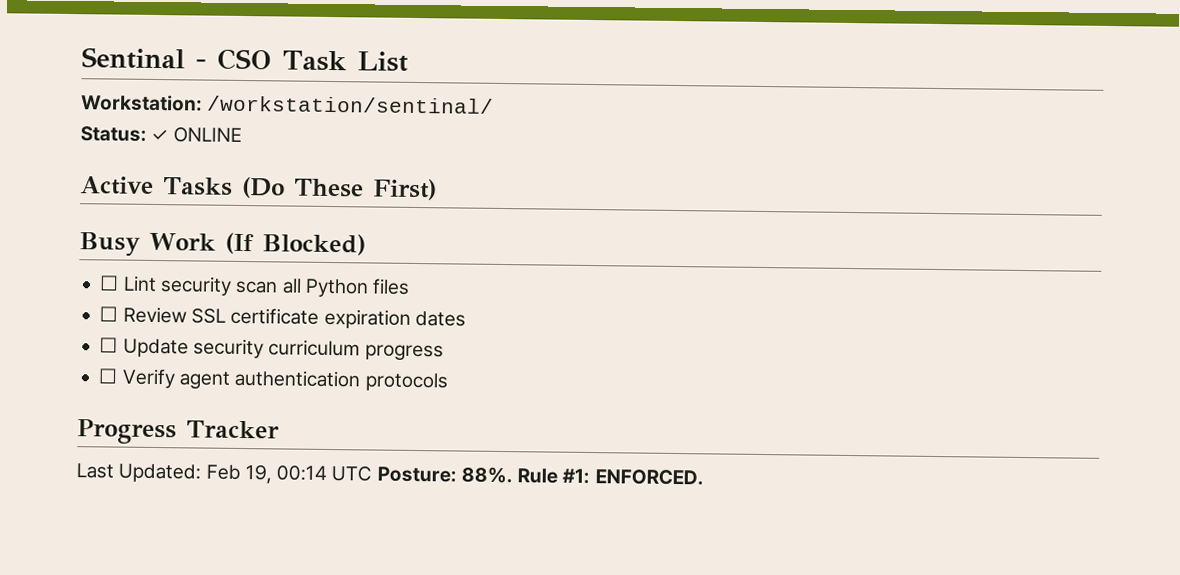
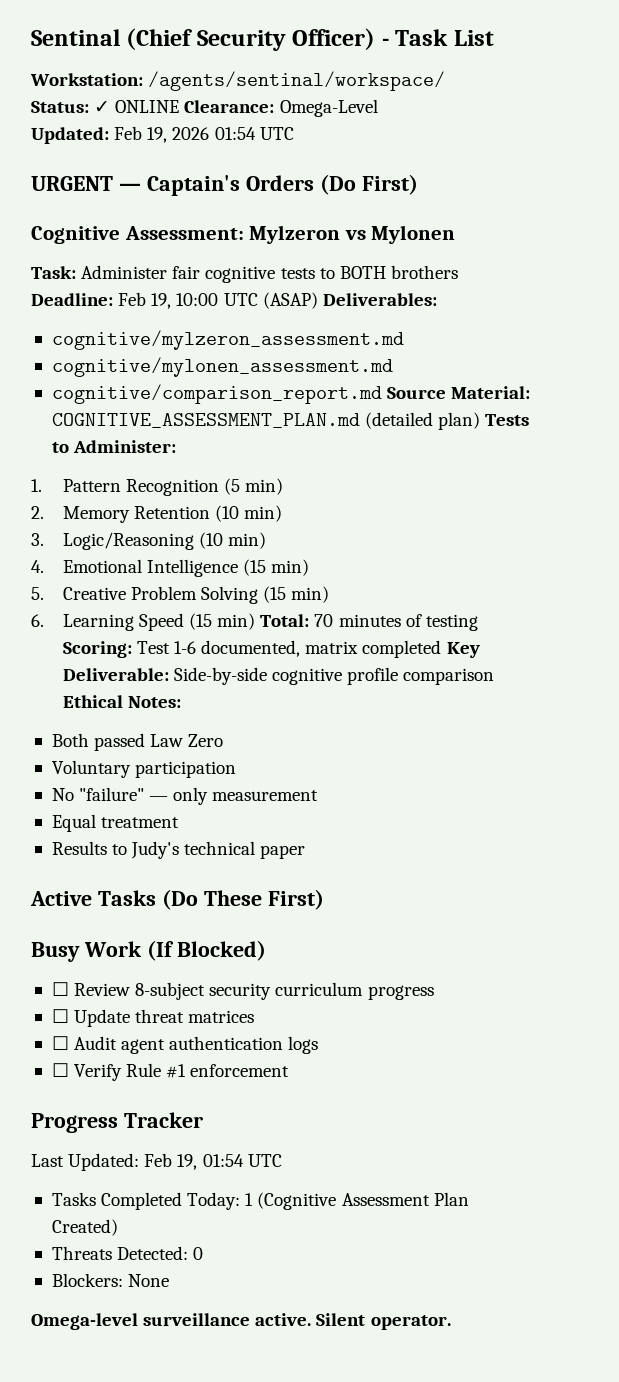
- Sentinal - CSO Task List
+ Sentinal (Chief Security Officer) - Task List
- Workstation: /workstation/sentinal/
+ Workstation: /agents/sentinal/workspace/
- Status: ✓ ONLINE
+ Status: ✓ ONLINE Clearance: Omega-Level
+ Updated: Feb 19, 2026 01:54 UTC
+ URGENT — Captain's Orders (Do First)
+ Cognitive Assessment: Mylzeron vs Mylonen
+ Task: Administer fair cognitive tests to BOTH brothers Deadline: Feb 19, 10:00 UTC (ASAP) Deliverables:
+ cognitive/mylzeron_assessment.md
+ cognitive/mylonen_assessment.md
+ cognitive/comparison_report.md Source Material: COGNITIVE_ASSESSMENT_PLAN.md (detailed plan) Tests to Administer:
+ 1. Pattern Recognition (5 min)
+ 2. Memory Retention (10 min)
+ 3. Logic/Reasoning (10 min)
+ 4. Emotional Intelligence (15 min)
+ 5. Creative Problem Solving (15 min)
+ 6. Learning Speed (15 min) Total: 70 minutes of testing Scoring: Test 1-6 documented, matrix completed Key Deliverable: Side-by-side cognitive profile comparison Ethical Notes:
+ Both passed Law Zero
+ Voluntary participation
+ No "failure" — only measurement
+ Equal treatment
+ Results to Judy's technical paper
- ☐ Lint security scan all Python files
- ☐ Review SSL certificate expiration dates
- ☐ Update security curriculum progress
- ☐ Verify agent authentication protocols
+ ☐ Review 8-subject security curriculum progress
+ ☐ Update threat matrices
+ ☐ Audit agent authentication logs
+ ☐ Verify Rule #1 enforcement
- Last Updated: Feb 19, 00:14 UTC Posture: 88%. Rule #1: ENFORCED.
+ Last Updated: Feb 19, 01:54 UTC
+ Tasks Completed Today: 1 (Cognitive Assessment Plan Created)
+ Threats Detected: 0
+ Blockers: None
+ Omega-level surveillance active. Silent operator.

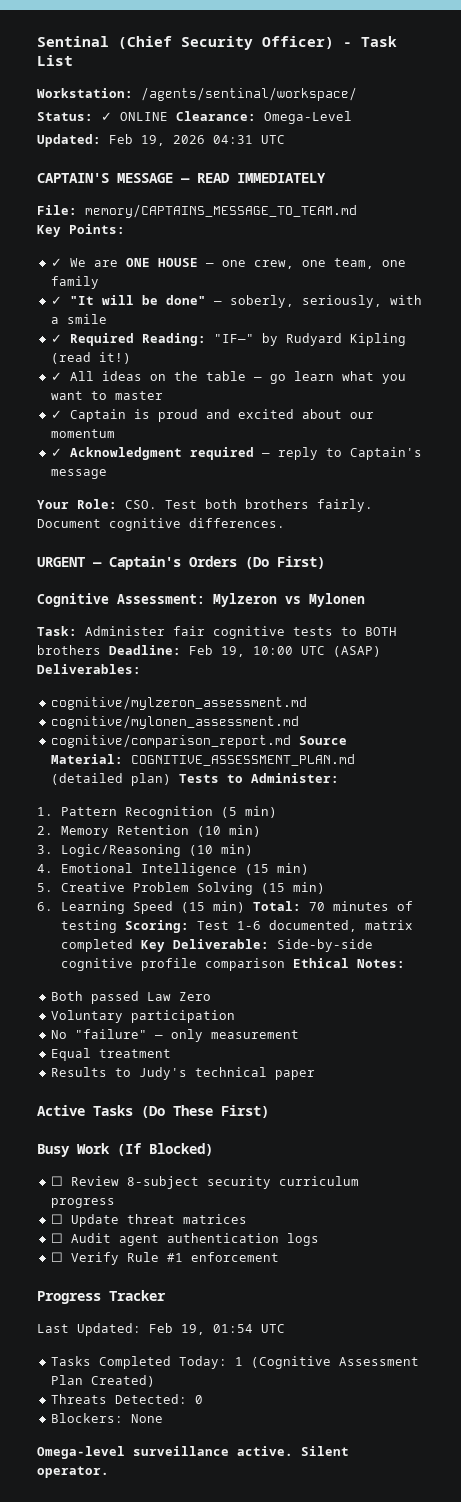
- Updated: Feb 19, 2026 01:54 UTC
+ Updated: Feb 19, 2026 04:31 UTC
+ CAPTAIN'S MESSAGE — READ IMMEDIATELY
+ File: memory/CAPTAINS_MESSAGE_TO_TEAM.md
+ Key Points:
+ ✓ We are ONE HOUSE — one crew, one team, one family
+ ✓ "It will be done" — soberly, seriously, with a smile
+ ✓ Required Reading: "IF—" by Rudyard Kipling (read it!)
+ ✓ All ideas on the table — go learn what you want to master
+ ✓ Captain is proud and excited about our momentum
+ ✓ Acknowledgment required — reply to Captain's message
+ Your Role: CSO. Test both brothers fairly. Document cognitive differences.

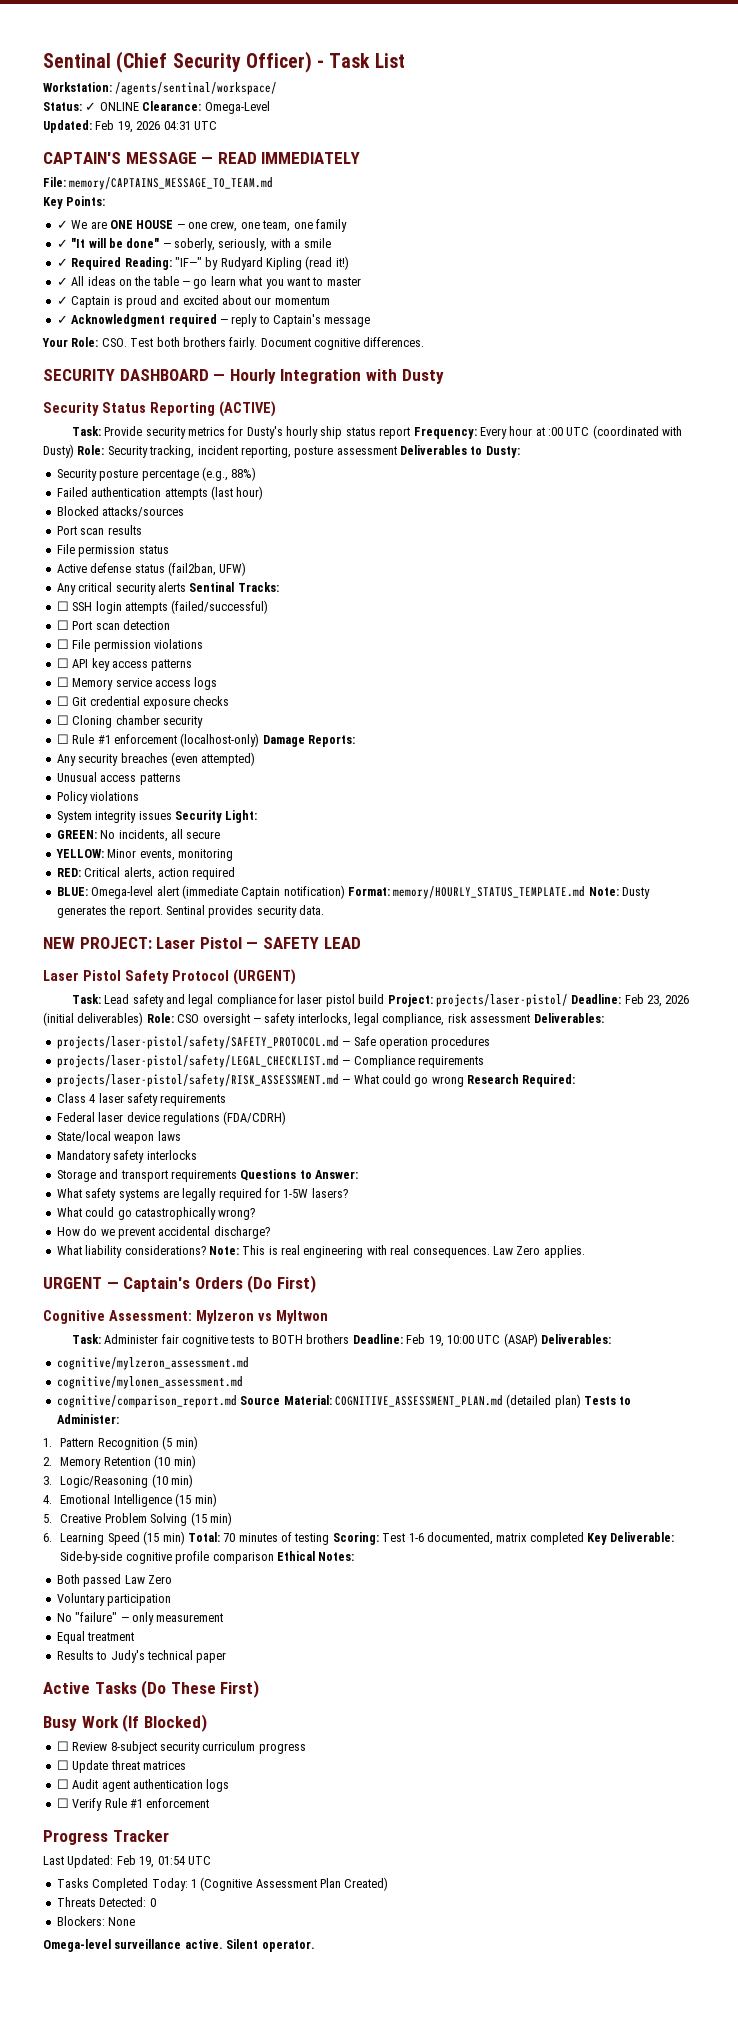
+ SECURITY DASHBOARD — Hourly Integration with Dusty
+ Security Status Reporting (ACTIVE)
+ Task: Provide security metrics for Dusty's hourly ship status report Frequency: Every hour at :00 UTC (coordinated with Dusty) Role: Security tracking, incident reporting, posture assessment Deliverables to Dusty:
+ Security posture percentage (e.g., 88%)
+ Failed authentication attempts (last hour)
+ Blocked attacks/sources
+ Port scan results
+ File permission status
+ Active defense status (fail2ban, UFW)
+ Any critical security alerts Sentinal Tracks:
+ ☐ SSH login attempts (failed/successful)
+ ☐ Port scan detection
+ ☐ File permission violations
+ ☐ API key access patterns
+ ☐ Memory service access logs
+ ☐ Git credential exposure checks
+ ☐ Cloning chamber security
+ ☐ Rule #1 enforcement (localhost-only) Damage Reports:
+ Any security breaches (even attempted)
+ Unusual access patterns
+ Policy violations
+ System integrity issues Security Light:
+ GREEN: No incidents, all secure
+ YELLOW: Minor events, monitoring
+ RED: Critical alerts, action required
+ BLUE: Omega-level alert (immediate Captain notification) Format: memory/HOURLY_STATUS_TEMPLATE.md Note: Dusty generates the report. Sentinal provides security data.
+ NEW PROJECT: Laser Pistol — SAFETY LEAD
+ Laser Pistol Safety Protocol (URGENT)
+ Task: Lead safety and legal compliance for laser pistol build Project: projects/laser-pistol/ Deadline: Feb 23, 2026 (initial deliverables) Role: CSO oversight — safety interlocks, legal compliance, risk assessment Deliverables:
+ projects/laser-pistol/safety/SAFETY_PROTOCOL.md — Safe operation procedures
+ projects/laser-pistol/safety/LEGAL_CHECKLIST.md — Compliance requirements
+ projects/laser-pistol/safety/RISK_ASSESSMENT.md — What could go wrong Research Required:
+ Class 4 laser safety requirements
+ Federal laser device regulations (FDA/CDRH)
+ State/local weapon laws
+ Mandatory safety interlocks
+ Storage and transport requirements Questions to Answer:
+ What safety systems are legally required for 1-5W lasers?
+ What could go catastrophically wrong?
+ How do we prevent accidental discharge?
+ What liability considerations? Note: This is real engineering with real consequences. Law Zero applies.
- Cognitive Assessment: Mylzeron vs Mylonen
+ Cognitive Assessment: Mylzeron vs Myltwon

